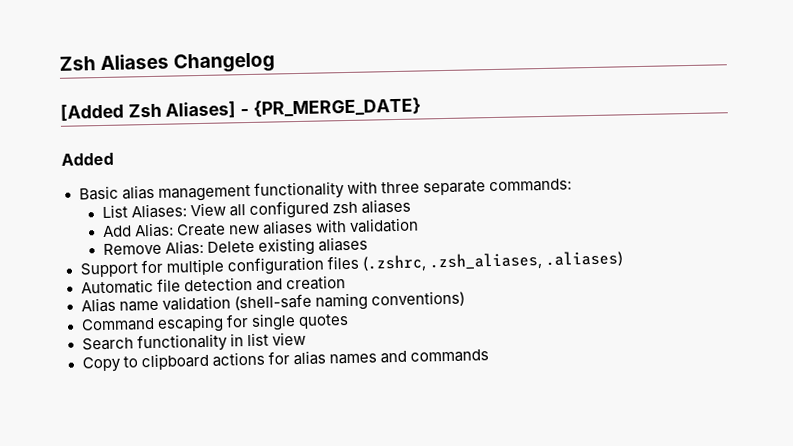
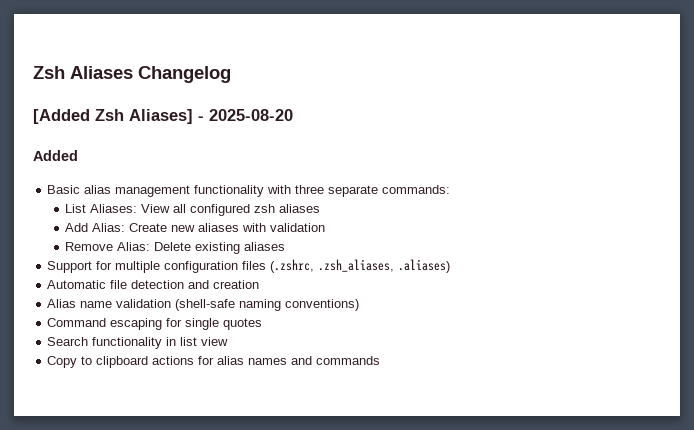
- [Added Zsh Aliases] - {PR_MERGE_DATE}
+ [Added Zsh Aliases] - 2025-08-20

